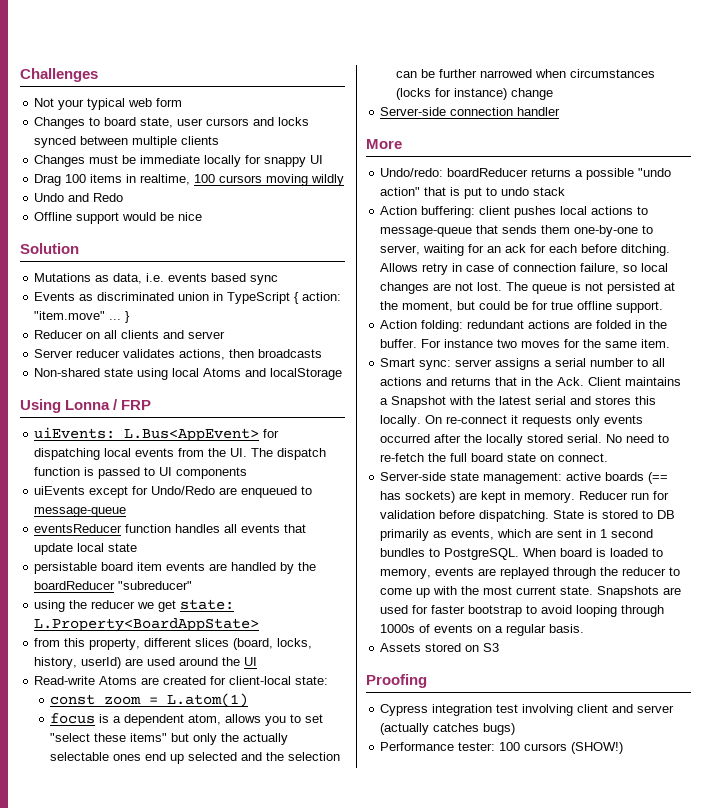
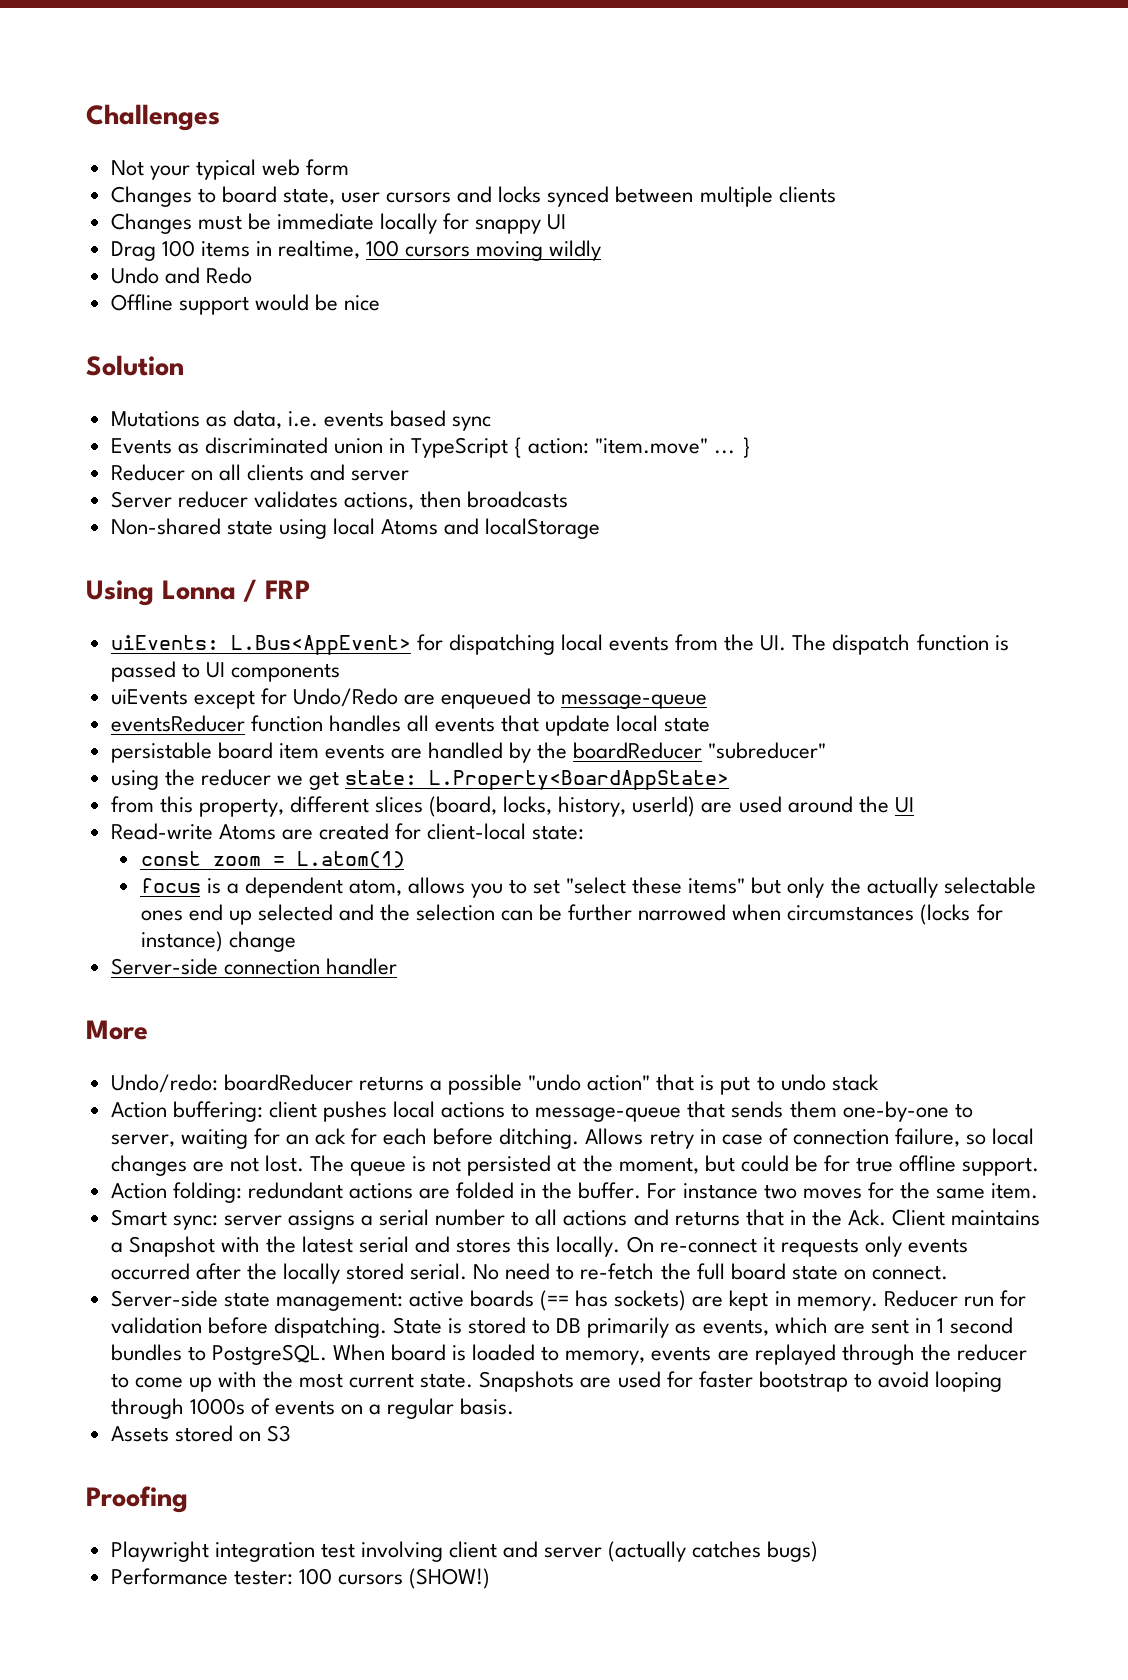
- Cypress integration test involving client and server (actually catches bugs)
+ Playwright integration test involving client and server (actually catches bugs)

